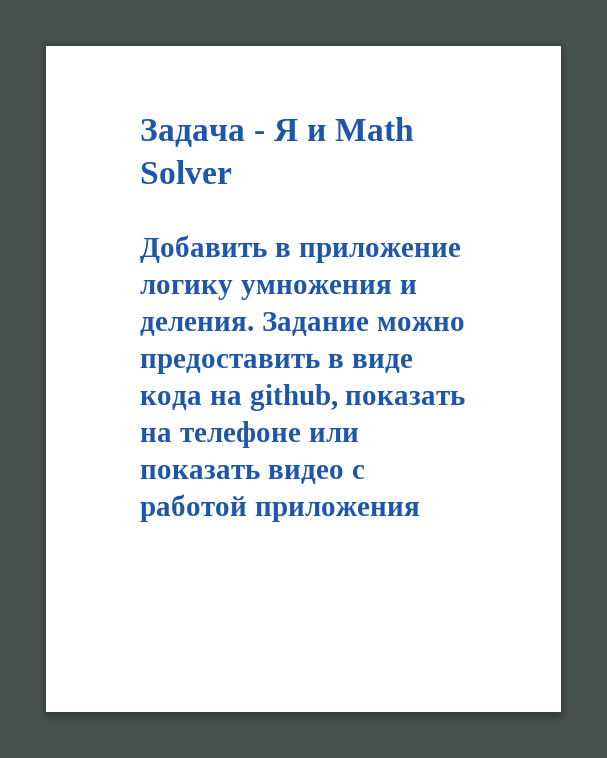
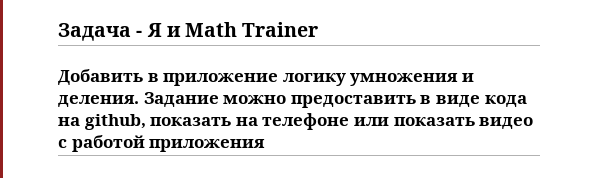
- Задача - Я и Math Solver
+ Задача - Я и Math Trainer

